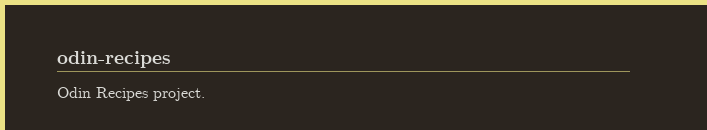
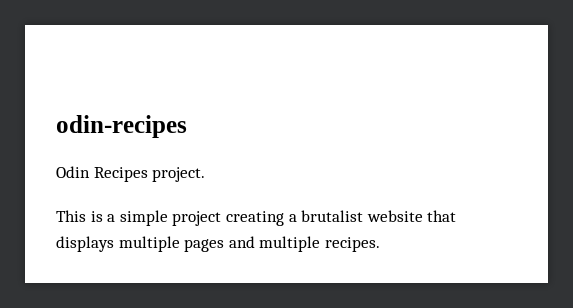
+ This is a simple project creating a brutalist website that displays multiple pages and multiple recipes.

